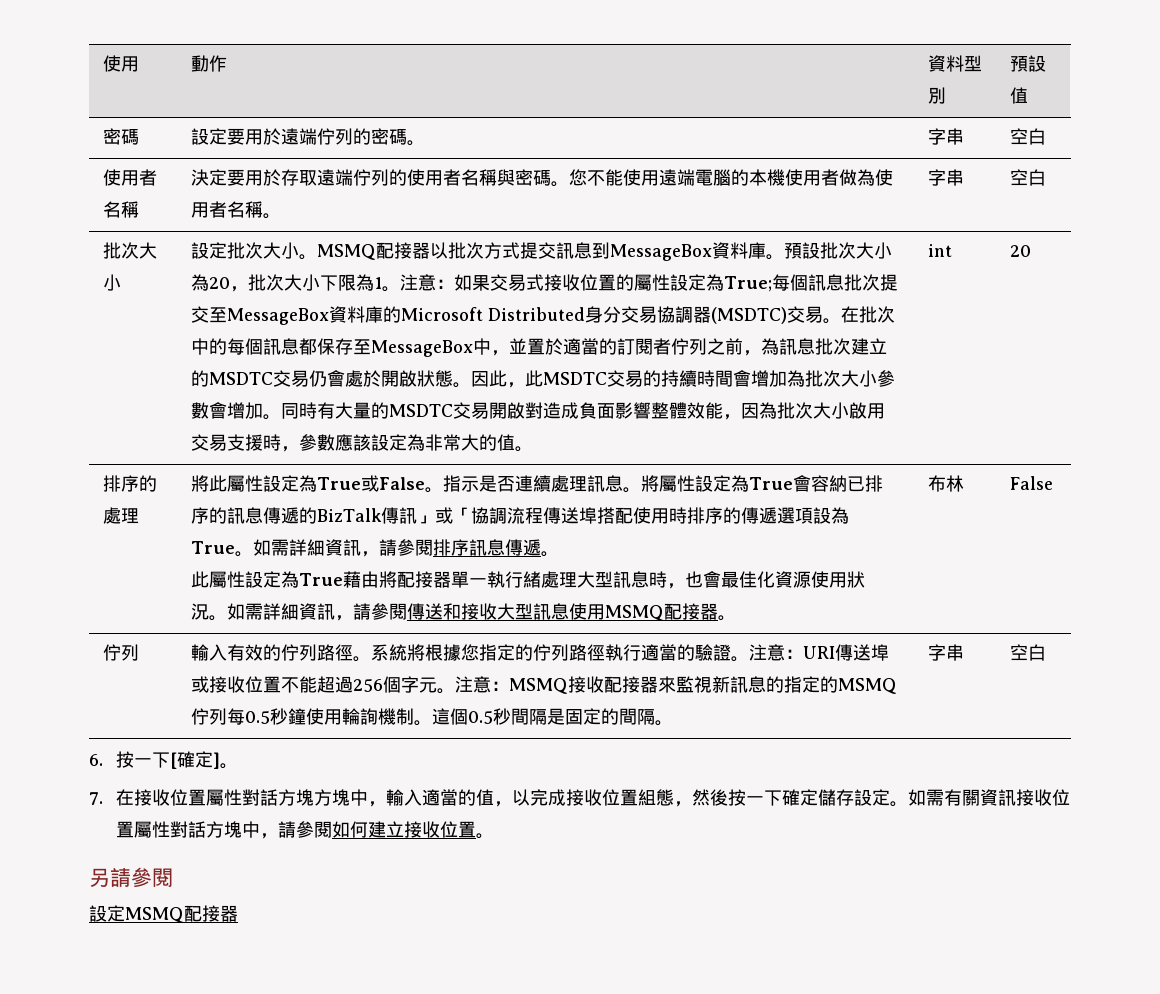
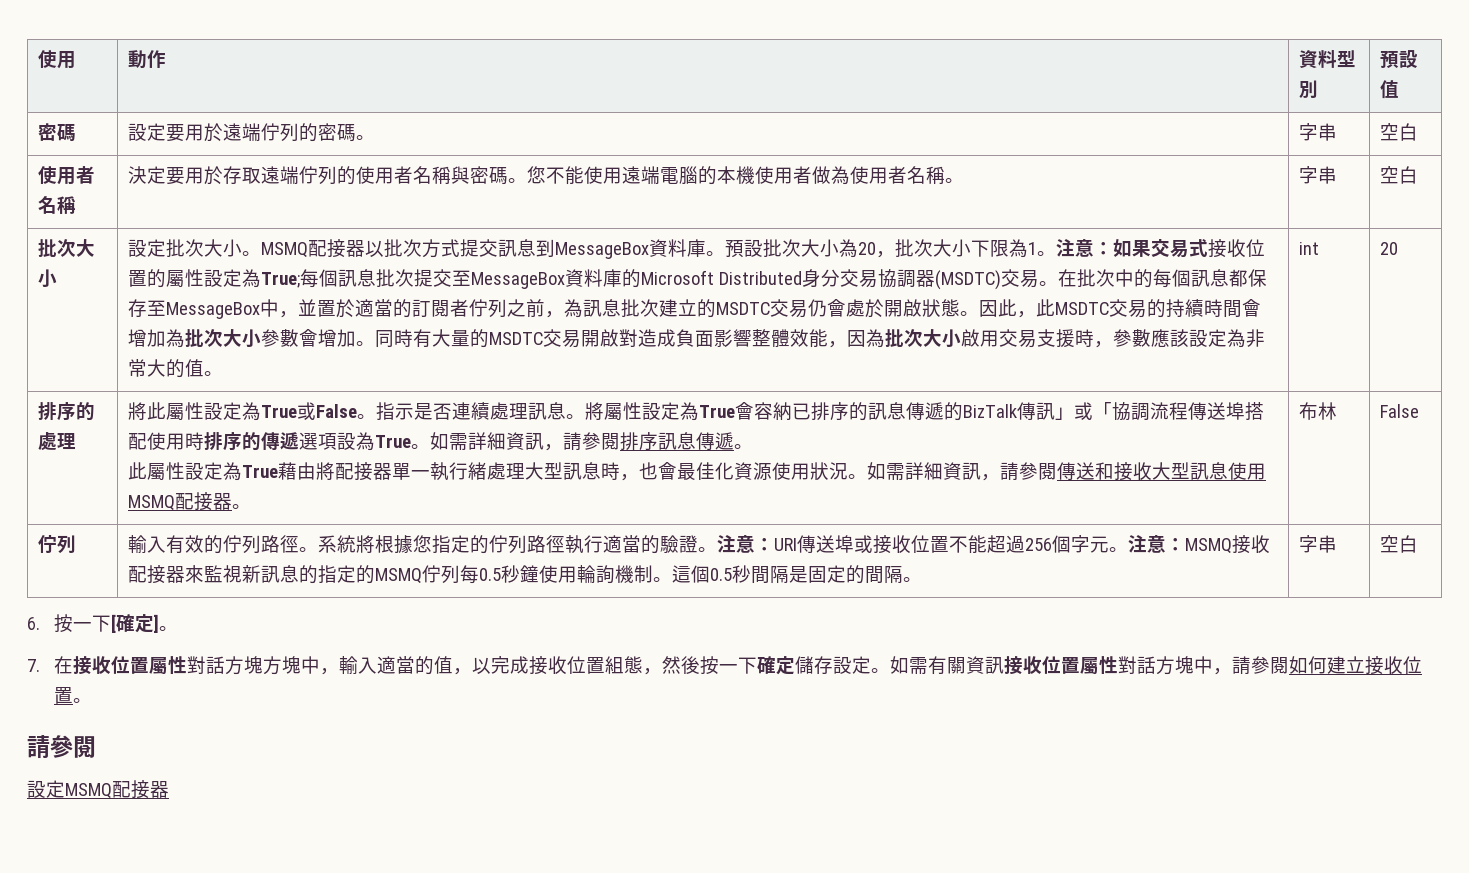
  如需有關資訊接收位置屬性對話方塊中，請參閱如何建立接收位置。
- 另請參閱
+ 請參閱

